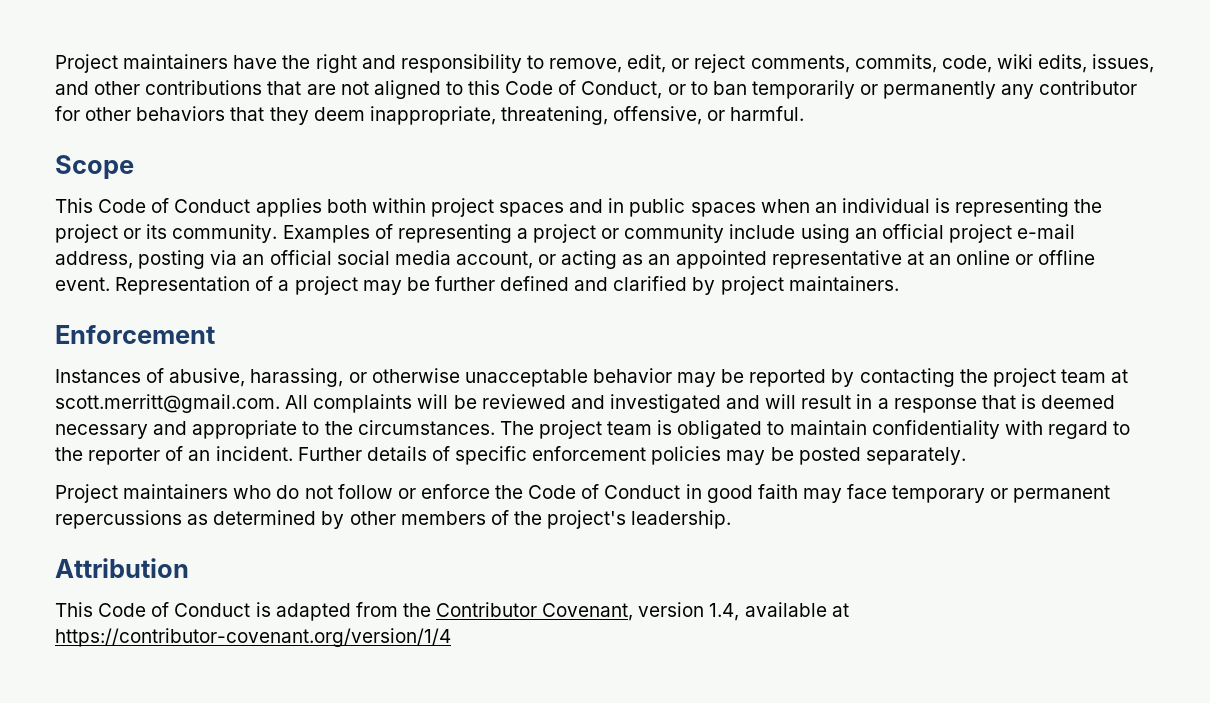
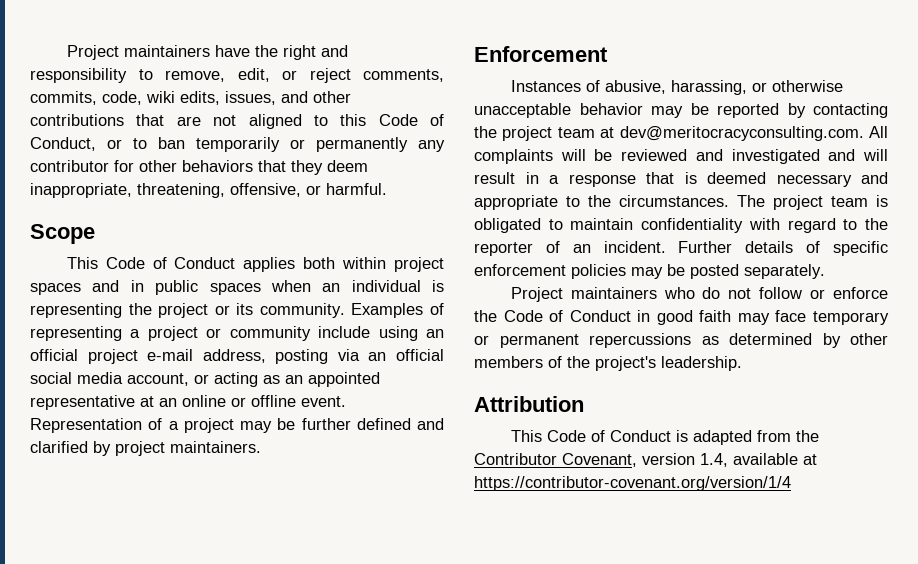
- Instances of abusive, harassing, or otherwise unacceptable behavior may be reported by contacting the project team at scott.merritt@gmail.com. All complaints will be reviewed and investigated and will result in a response that is deemed necessary and appropriate to the circumstances.
+ Instances of abusive, harassing, or otherwise unacceptable behavior may be reported by contacting the project team at dev@meritocracyconsulting.com. All complaints will be reviewed and investigated and will result in a response that is deemed necessary and appropriate to the circumstances.

